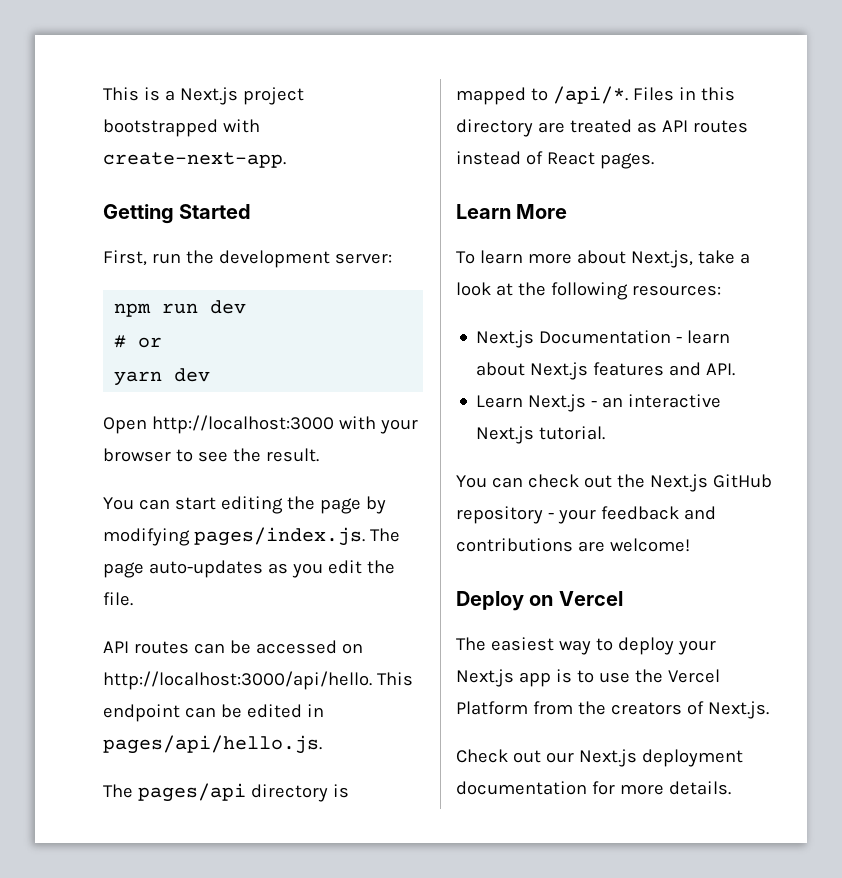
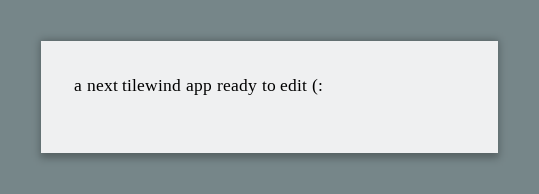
- This is a Next.js project bootstrapped with create-next-app.
- Getting Started
- First, run the development server:
- npm run dev
- # or
- yarn dev
- Open http://localhost:3000 with your browser to see the result.
- You can start editing the page by modifying pages/index.js. The page auto-updates as you edit the file.
- API routes can be accessed on http://localhost:3000/api/hello. This endpoint can be edited in pages/api/hello.js.
- The pages/api directory is mapped to /api/*. Files in this directory are treated as API routes instead of React pages.
- Learn More
- To learn more about Next.js, take a look at the following resources:
- Next.js Documentation - learn about Next.js features and API.
- Learn Next.js - an interactive Next.js tutorial.
- You can check out the Next.js GitHub repository - your feedback and contributions are welcome!
- Deploy on Vercel
- The easiest way to deploy your Next.js app is to use the Vercel Platform from the creators of Next.js.
- Check out our Next.js deployment documentation for more details.
+ a next tilewind app ready to edit (:

